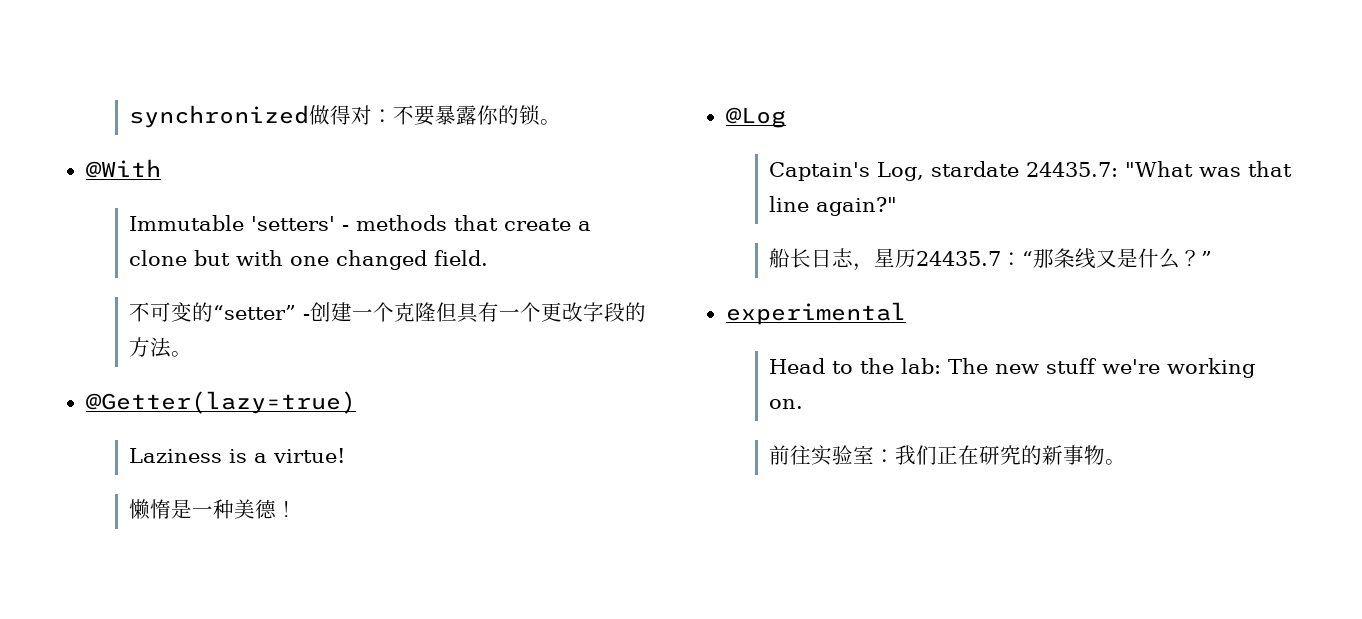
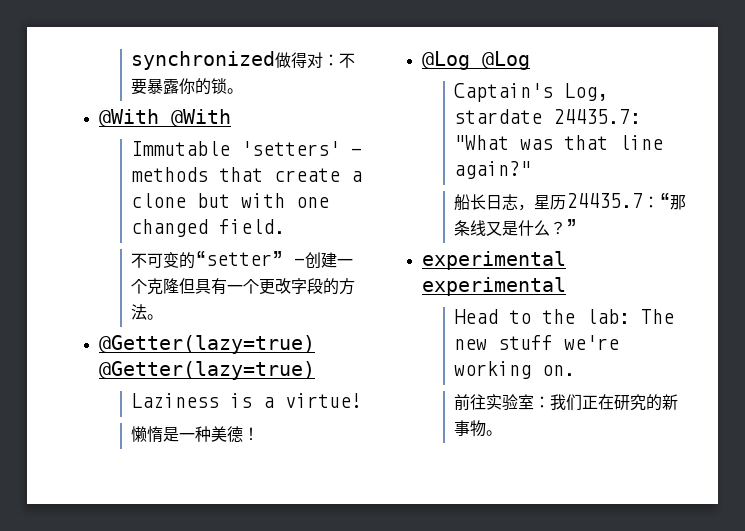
- @With
+ @With @With
- @Getter(lazy=true)
+ @Getter(lazy=true) @Getter(lazy=true)
- @Log
+ @Log @Log
- experimental
+ experimental experimental

